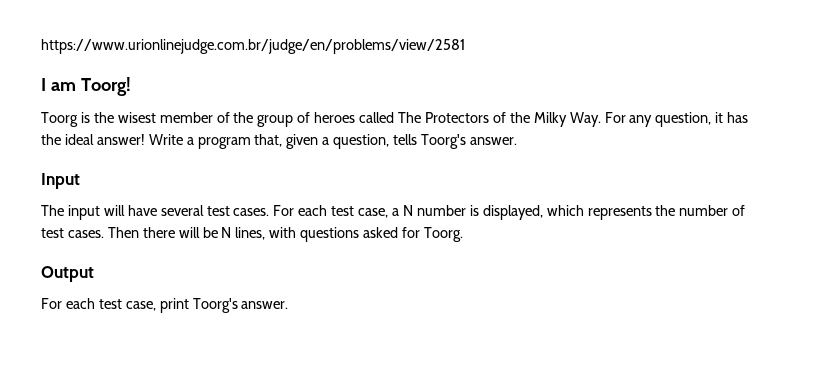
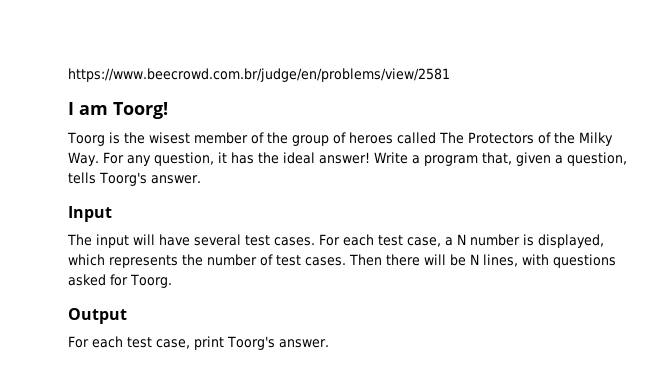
- https://www.urionlinejudge.com.br/judge/en/problems/view/2581
+ https://www.beecrowd.com.br/judge/en/problems/view/2581

